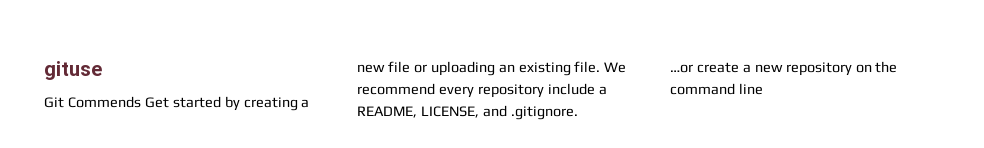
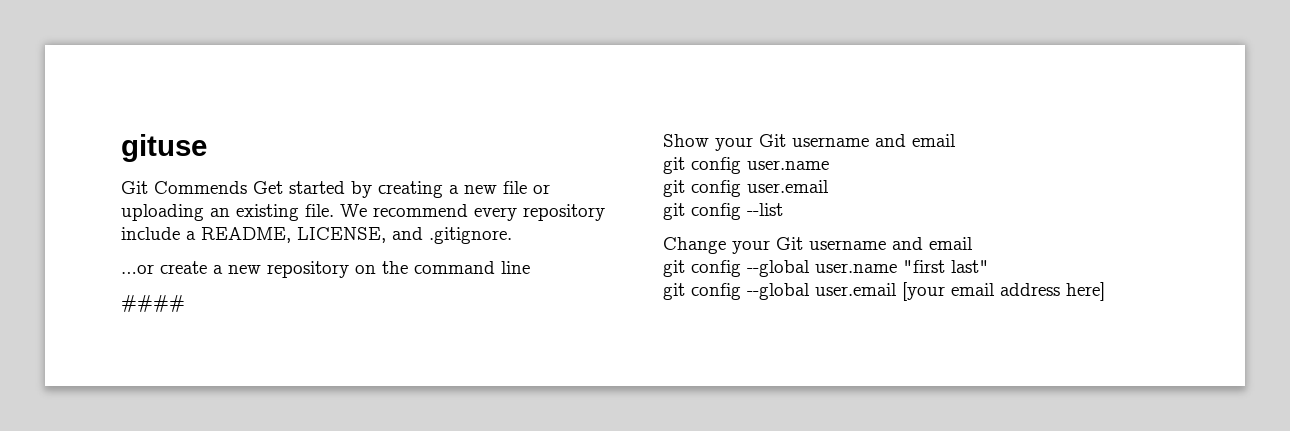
+ ####
+ Show your Git username and email
+ git config user.name
+ git config user.email
+ git config --list
+ Change your Git username and email
+ git config --global user.name "first last"
+ git config --global user.email [your email address here]

